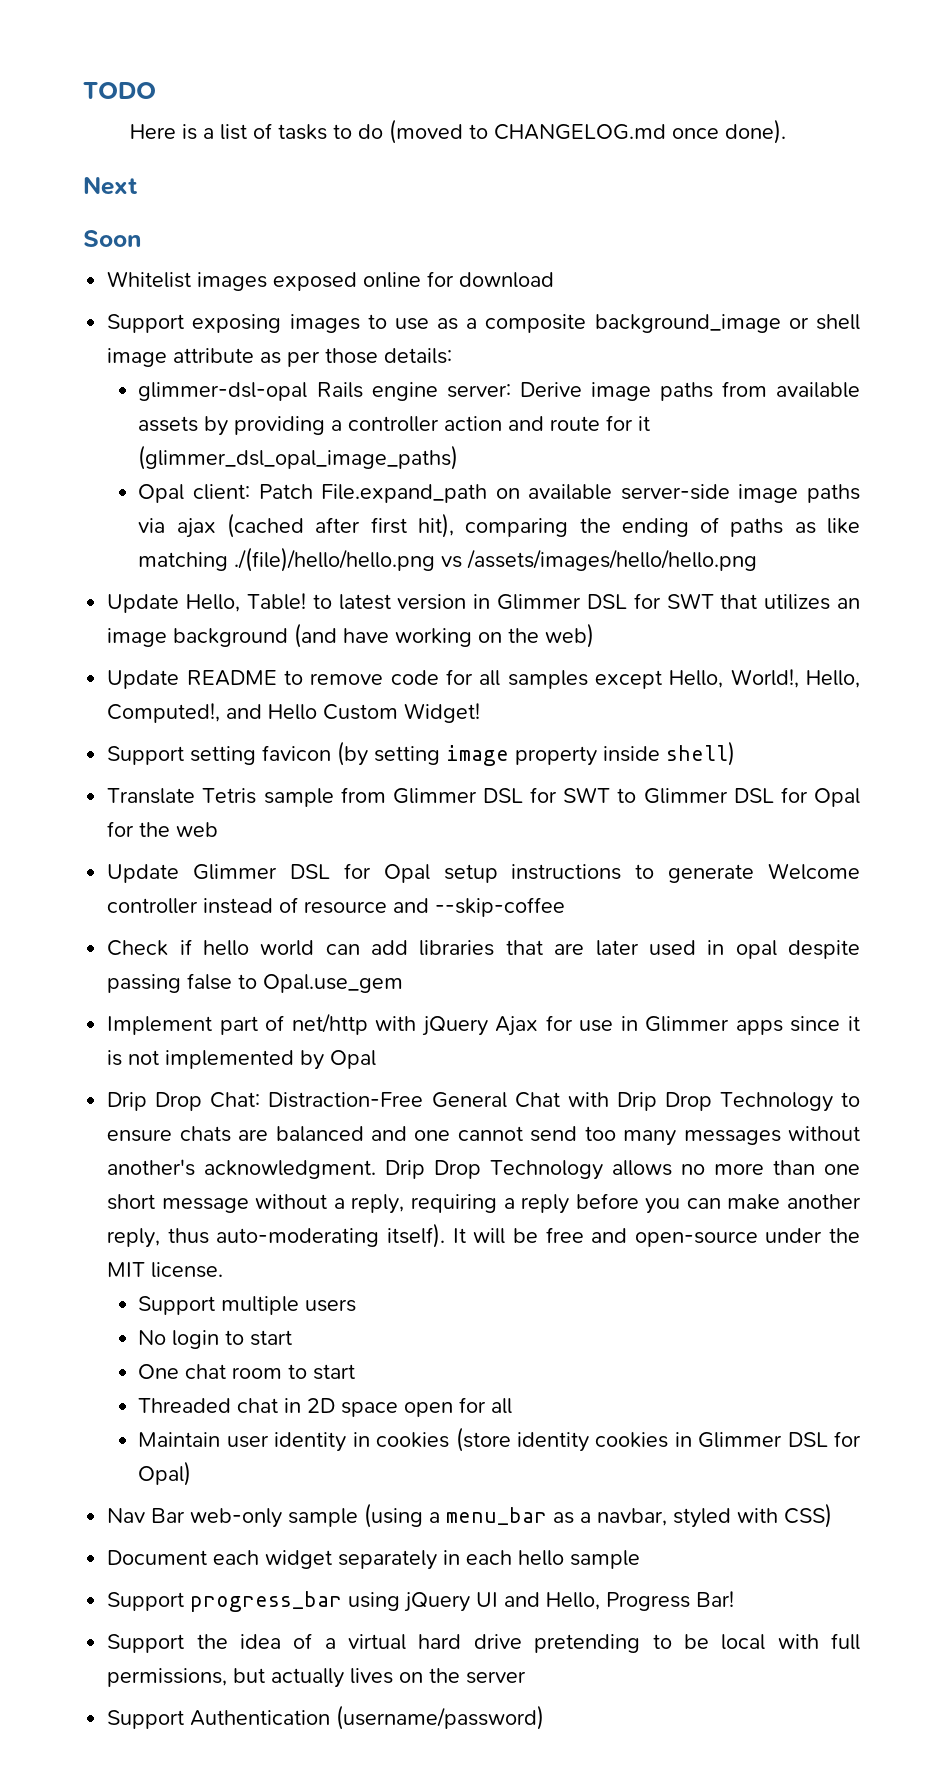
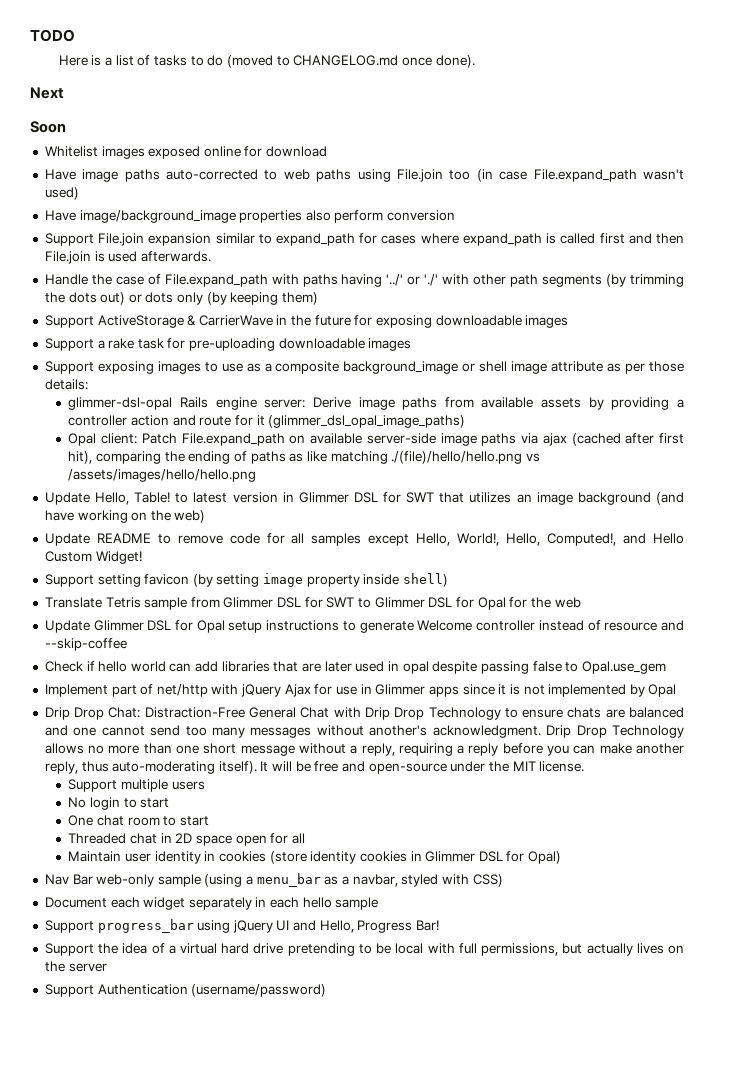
+ Have image paths auto-corrected to web paths using File.join too (in case File.expand_path wasn't used)
+ Have image/background_image properties also perform conversion
+ Support File.join expansion similar to expand_path for cases where expand_path is called first and then File.join is used afterwards.
+ Handle the case of File.expand_path with paths having '../' or './' with other path segments (by trimming the dots out) or dots only (by keeping them)
+ Support ActiveStorage & CarrierWave in the future for exposing downloadable images
+ Support a rake task for pre-uploading downloadable images

